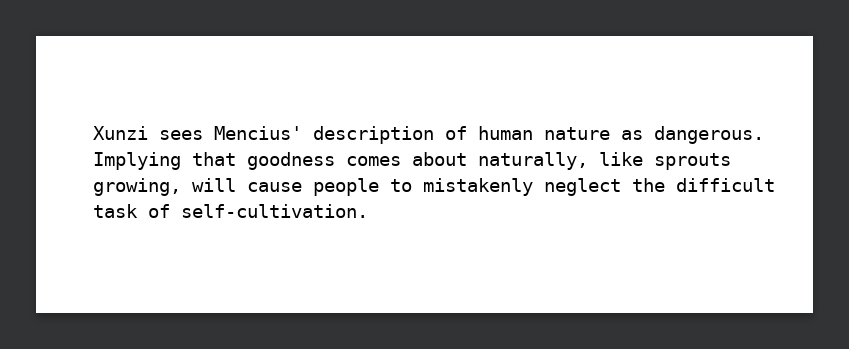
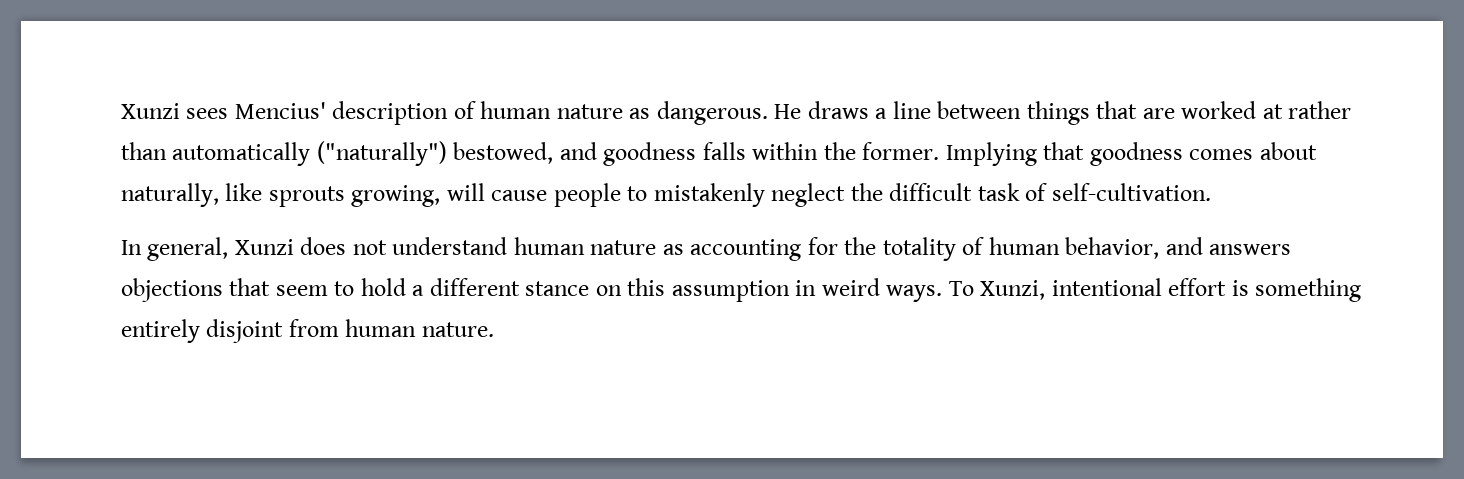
+ He draws a line between things that are worked at rather than automatically ("naturally") bestowed, and goodness falls within the former.
+ In general, Xunzi does not understand human nature as accounting for the totality of human behavior, and answers objections that seem to hold a different stance on this assumption in weird ways. To Xunzi, intentional effort is something entirely disjoint from human nature.

